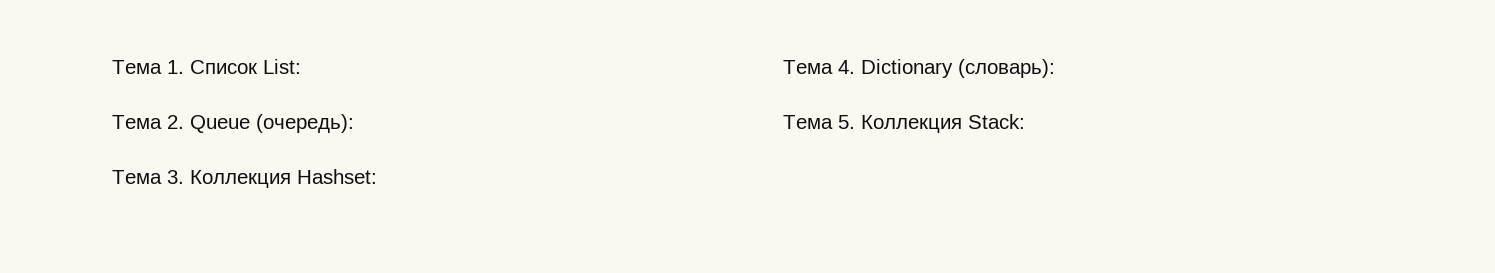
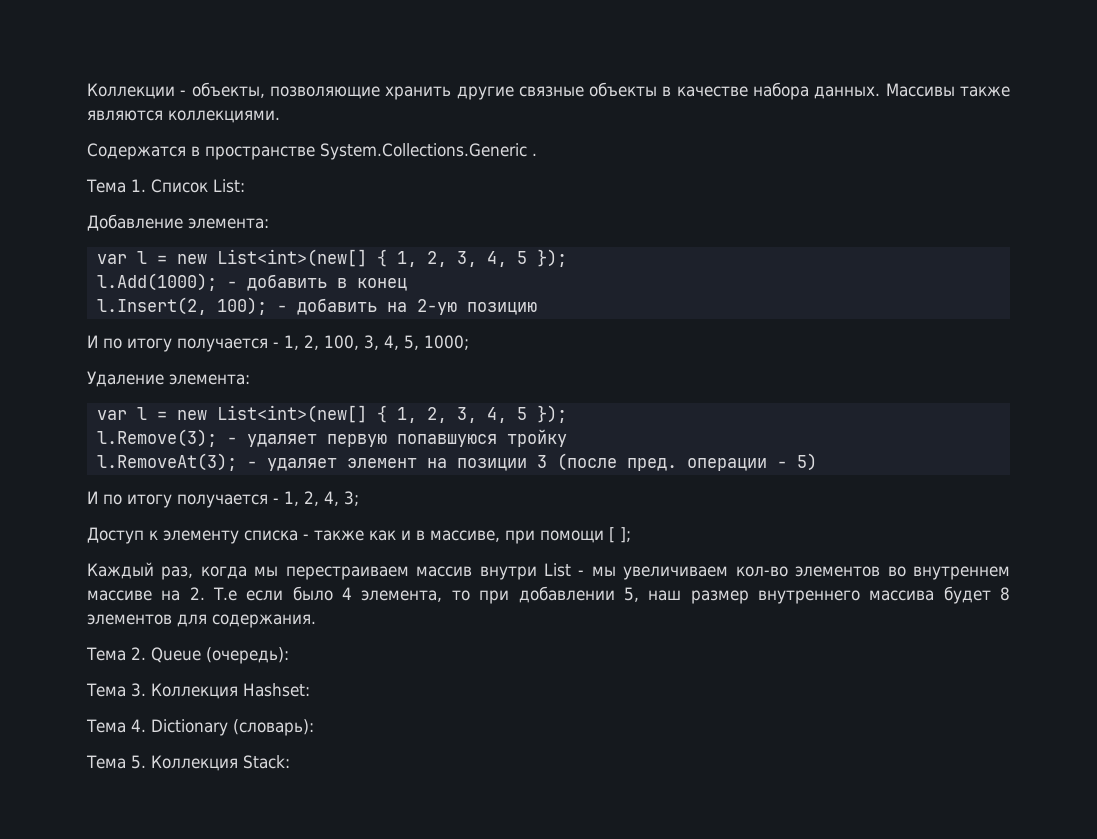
+ Коллекции - объекты, позволяющие хранить другие связные объекты в качестве набора данных. Массивы также являются коллекциями.
+ Содержатся в пространстве System.Collections.Generic .
  Тема 1. Список List:
+ Добавление элемента:
+ var l = new List<int>(new[] { 1, 2, 3, 4, 5 });
+ l.Add(1000); - добавить в конец
+ l.Insert(2, 100); - добавить на 2-ую позицию
+ И по итогу получается - 1, 2, 100, 3, 4, 5, 1000;
+ Удаление элемента:
+ var l = new List<int>(new[] { 1, 2, 3, 4, 5 });
+ l.Remove(3); - удаляет первую попавшуюся тройку
+ l.RemoveAt(3); - удаляет элемент на позиции 3 (после пред. операции - 5)
+ И по итогу получается - 1, 2, 4, 3;
+ Доступ к элементу списка - также как и в массиве, при помощи [ ];
+ Каждый раз, когда мы перестраиваем массив внутри List - мы увеличиваем кол-во элементов во внутреннем массиве на 2. Т.е если было 4 элемента, то при добавлении 5, наш размер внутреннего массива будет 8 элементов для содержания.

